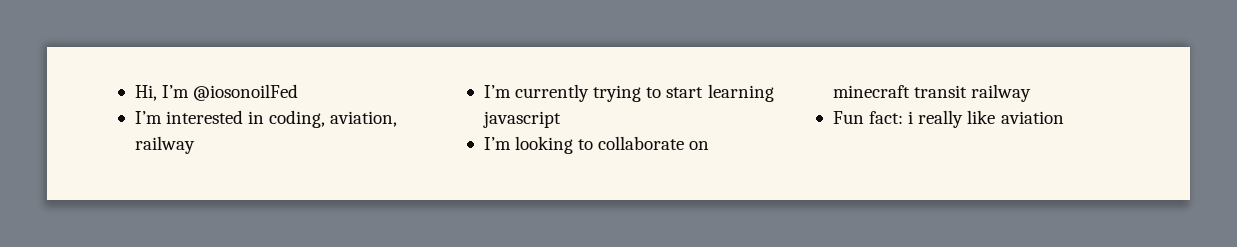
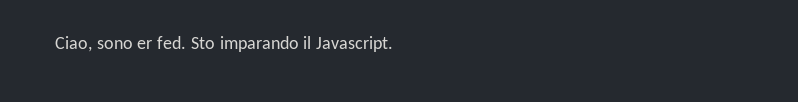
- Hi, I’m @iosonoilFed
- I’m interested in coding, aviation, railway
- I’m currently trying to start learning javascript
- I’m looking to collaborate on minecraft transit railway
- Fun fact: i really like aviation
+ Ciao, sono er fed. Sto imparando il Javascript.

